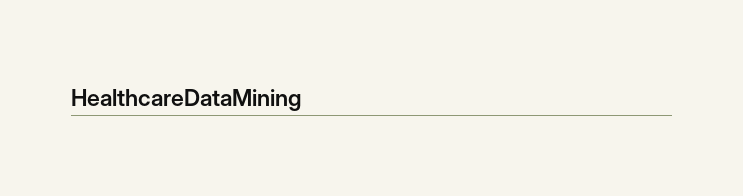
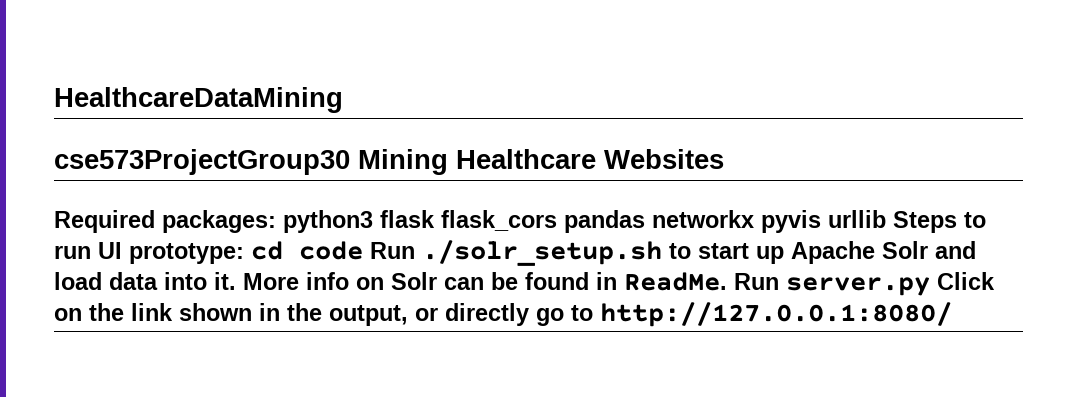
+ cse573ProjectGroup30 Mining Healthcare Websites
+ Required packages: python3 flask flask_cors pandas networkx pyvis urllib Steps to run UI prototype: cd code Run ./solr_setup.sh to start up Apache Solr and load data into it. More info on Solr can be found in ReadMe. Run server.py Click on the link shown in the output, or directly go to http://127.0.0.1:8080/

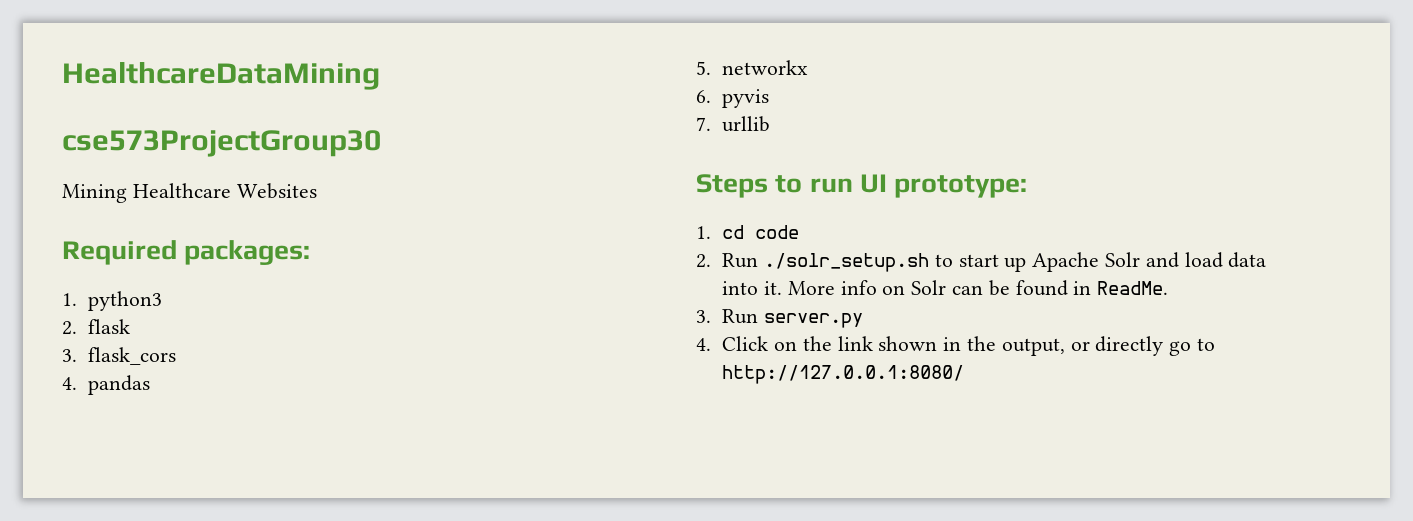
- cse573ProjectGroup30 Mining Healthcare Websites
+ cse573ProjectGroup30
+ Mining Healthcare Websites
- Required packages: python3 flask flask_cors pandas networkx pyvis urllib Steps to run UI prototype: cd code Run ./solr_setup.sh to start up Apache Solr and load data into it.
+ Required packages:
+ 1. python3
+ 2. flask
+ 3. flask_cors
+ 4. pandas
+ 5. networkx
+ 6. pyvis
+ 7. urllib
+ Steps to run UI prototype:
+ 1. cd code
+ 2. Run ./solr_setup.sh to start up Apache Solr and load data into it.
- More info on Solr can be found in ReadMe. Run server.py Click on the link shown in the output, or directly go to http://127.0.0.1:8080/
+ More info on Solr can be found in ReadMe.
+ 3. Run server.py
+ 4. Click on the link shown in the output, or directly go to http://127.0.0.1:8080/

